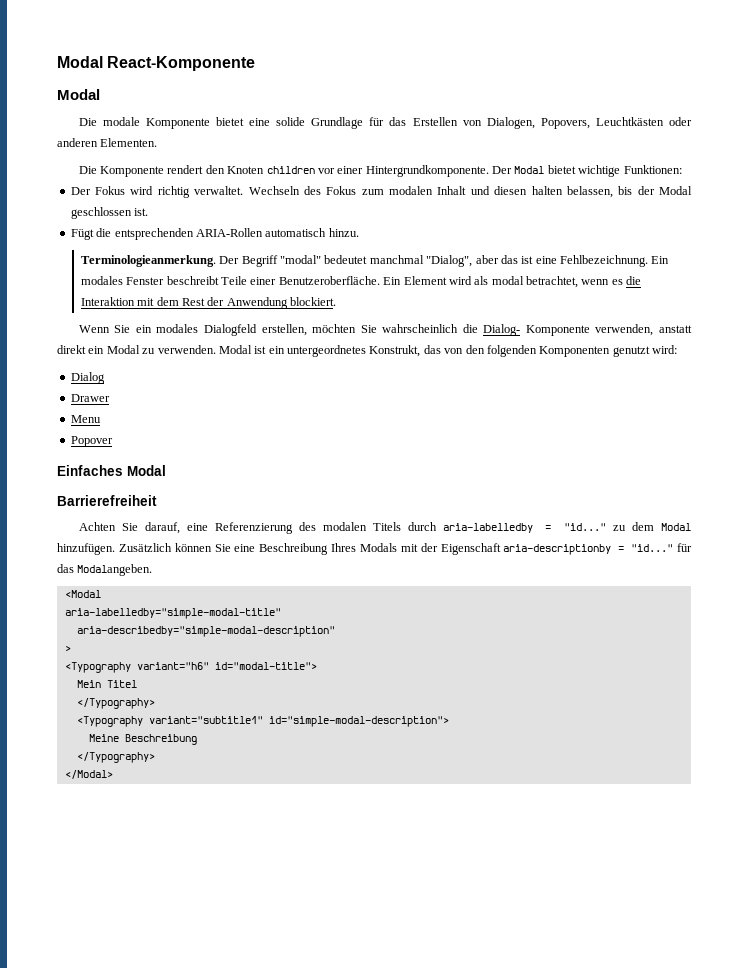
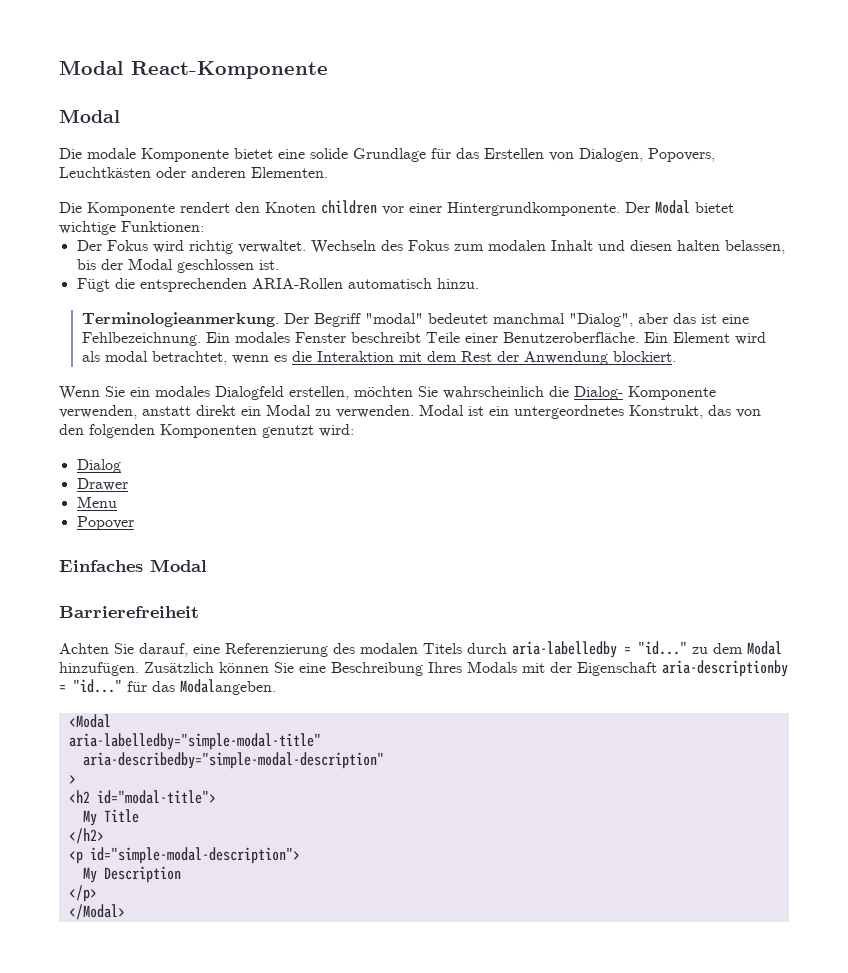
- <Typography variant="h6" id="modal-title">
+ <h2 id="modal-title">
- Mein Titel
- </Typography>
- <Typography variant="subtitle1" id="simple-modal-description">
- Meine Beschreibung
- </Typography>
+ My Title
+ </h2>
+ <p id="simple-modal-description">
+ My Description
+ </p>

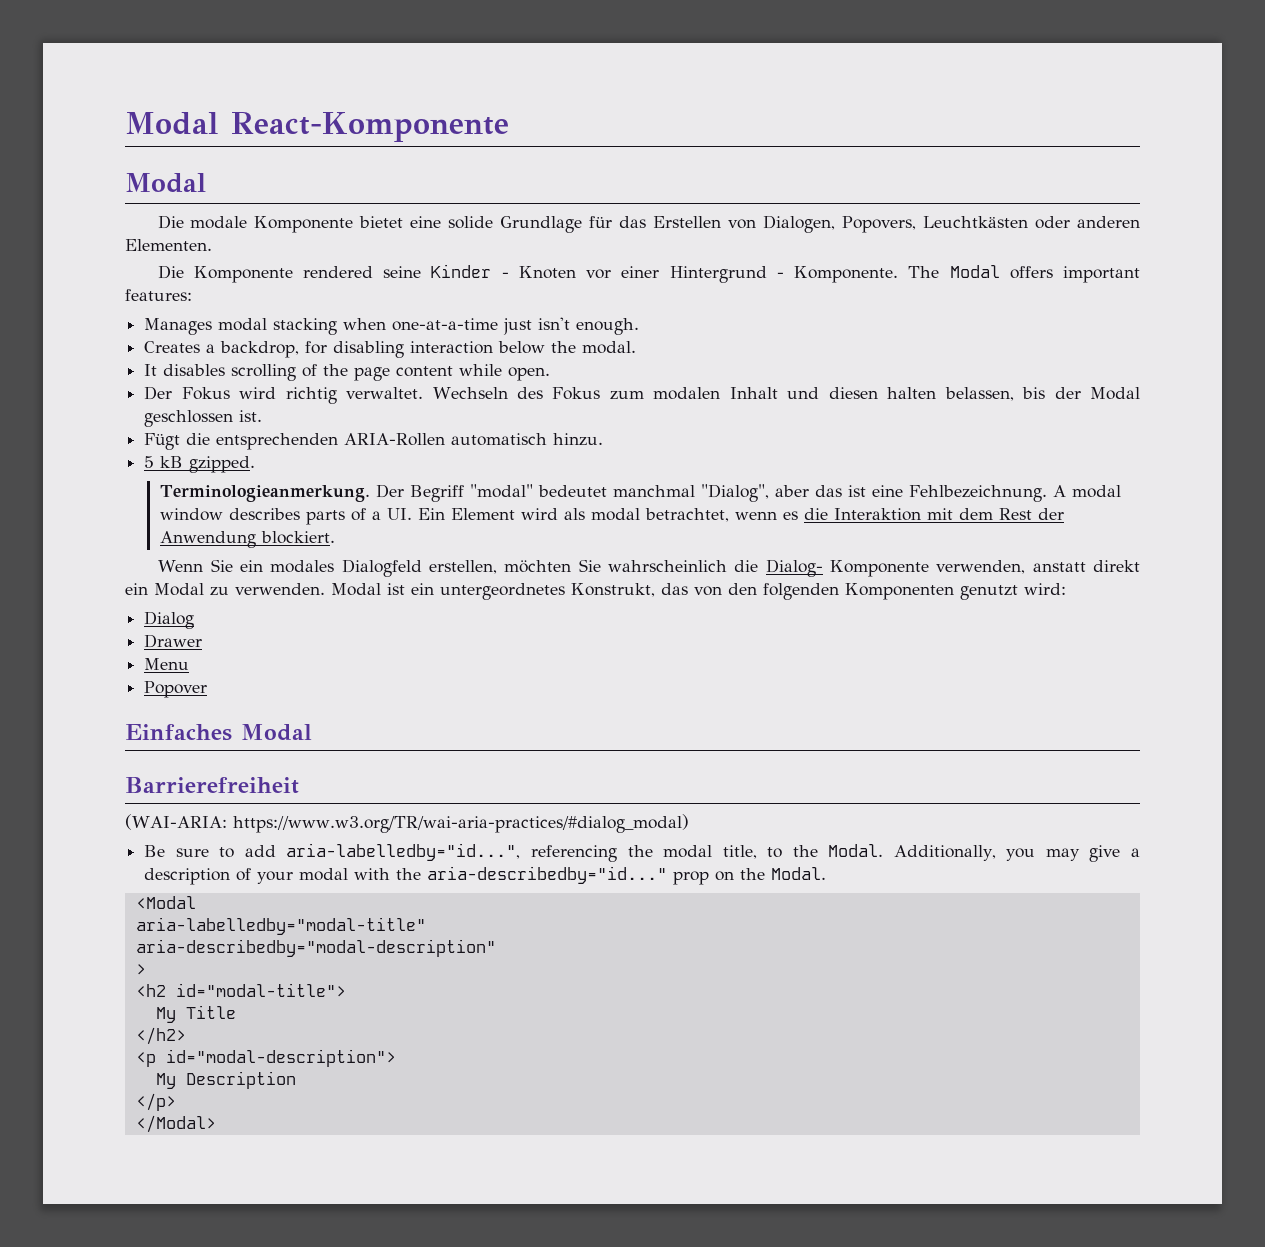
- Die Komponente rendert den Knoten children vor einer Hintergrundkomponente. Der Modal bietet wichtige Funktionen:
+ Die Komponente rendered seine Kinder - Knoten vor einer Hintergrund - Komponente. The Modal offers important features:
+ Manages modal stacking when one-at-a-time just isn't enough.
+ Creates a backdrop, for disabling interaction below the modal.
+ It disables scrolling of the page content while open.
+ 5 kB gzipped.
- Ein modales Fenster beschreibt Teile einer Benutzeroberfläche. Ein Element wird als modal betrachtet, wenn es die Interaktion mit dem Rest der Anwendung blockiert.
+ A modal window describes parts of a UI. Ein Element wird als modal betrachtet, wenn es die Interaktion mit dem Rest der Anwendung blockiert.
- Achten Sie darauf, eine Referenzierung des modalen Titels durch aria-labelledby = "id..." zu dem Modal hinzufügen. Zusätzlich können Sie eine Beschreibung Ihres Modals mit der Eigenschaft aria-descriptionby = "id..." für das Modalangeben.
+ (WAI-ARIA: https://www.w3.org/TR/wai-aria-practices/#dialog_modal)
+ Be sure to add aria-labelledby="id...", referencing the modal title, to the Modal. Additionally, you may give a description of your modal with the aria-describedby="id..." prop on the Modal.
- aria-labelledby="simple-modal-title"
- aria-describedby="simple-modal-description"
+ aria-labelledby="modal-title"
+ aria-describedby="modal-description"
- <p id="simple-modal-description">
+ <p id="modal-description">

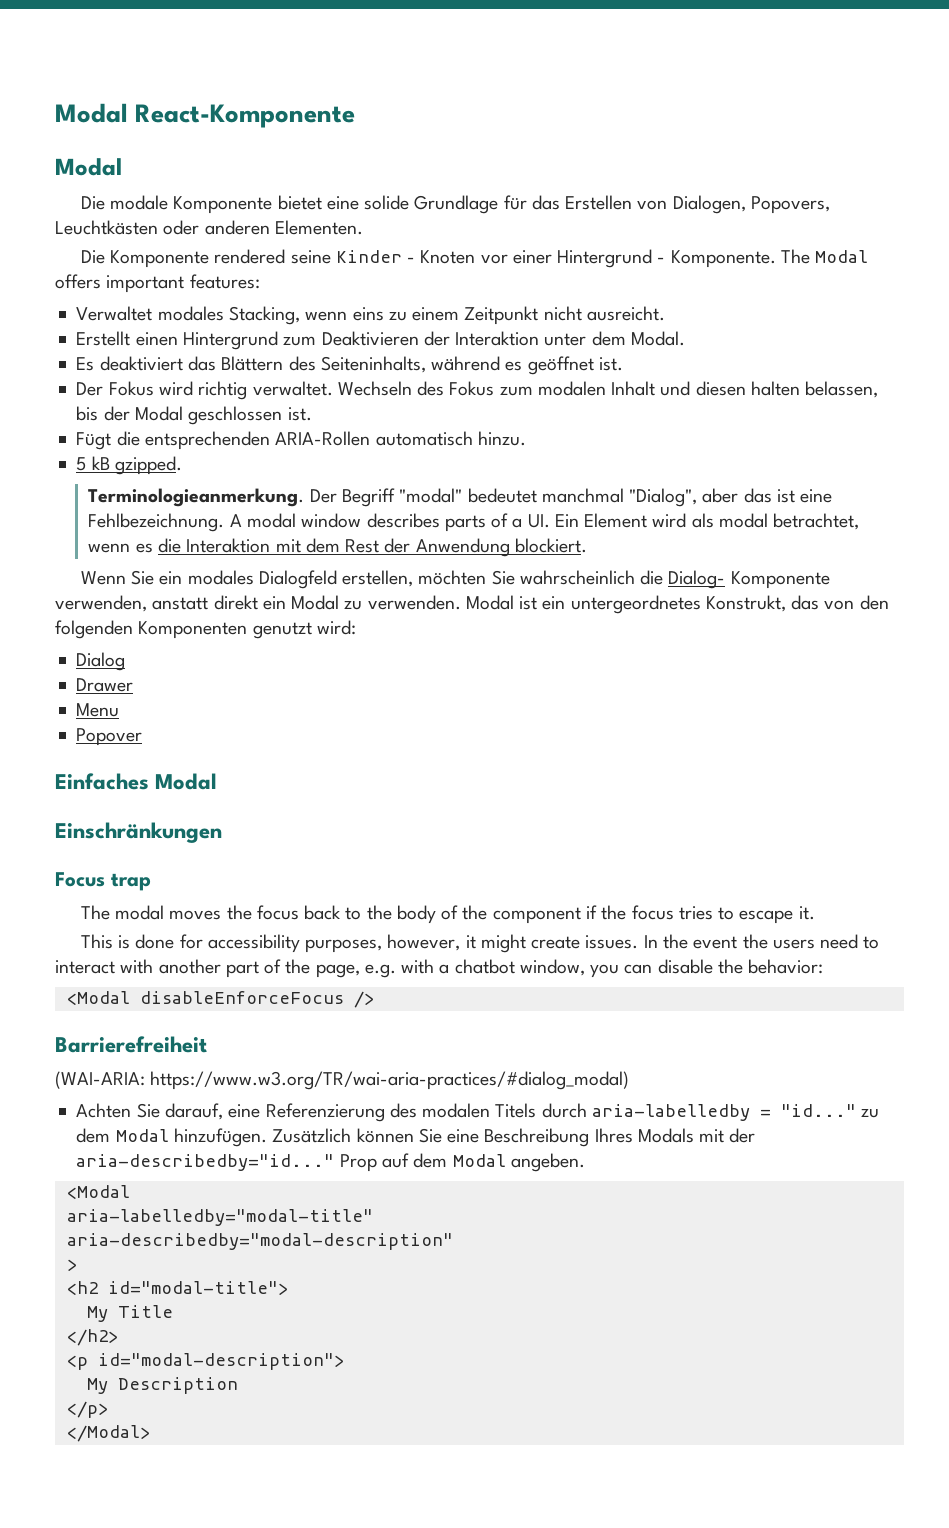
- Manages modal stacking when one-at-a-time just isn't enough.
- Creates a backdrop, for disabling interaction below the modal.
- It disables scrolling of the page content while open.
+ Verwaltet modales Stacking, wenn eins zu einem Zeitpunkt nicht ausreicht.
+ Erstellt einen Hintergrund zum Deaktivieren der Interaktion unter dem Modal.
+ Es deaktiviert das Blättern des Seiteninhalts, während es geöffnet ist.
+ Einschränkungen
+ Focus trap
+ The modal moves the focus back to the body of the component if the focus tries to escape it.
+ This is done for accessibility purposes, however, it might create issues. In the event the users need to interact with another part of the page, e.g. with a chatbot window, you can disable the behavior:
+ <Modal disableEnforceFocus />
  Barrierefreiheit
  (WAI-ARIA: https://www.w3.org/TR/wai-aria-practices/#dialog_modal)
- Be sure to add aria-labelledby="id...", referencing the modal title, to the Modal. Additionally, you may give a description of your modal with the aria-describedby="id..." prop on the Modal.
+ Achten Sie darauf, eine Referenzierung des modalen Titels durch aria-labelledby = "id..." zu dem Modal hinzufügen. Zusätzlich können Sie eine Beschreibung Ihres Modals mit der aria-describedby="id..." Prop auf dem Modal angeben.

